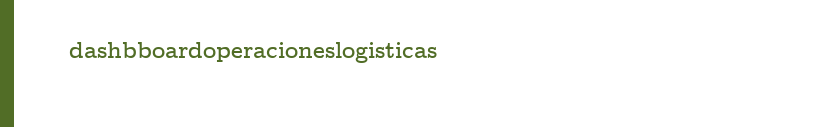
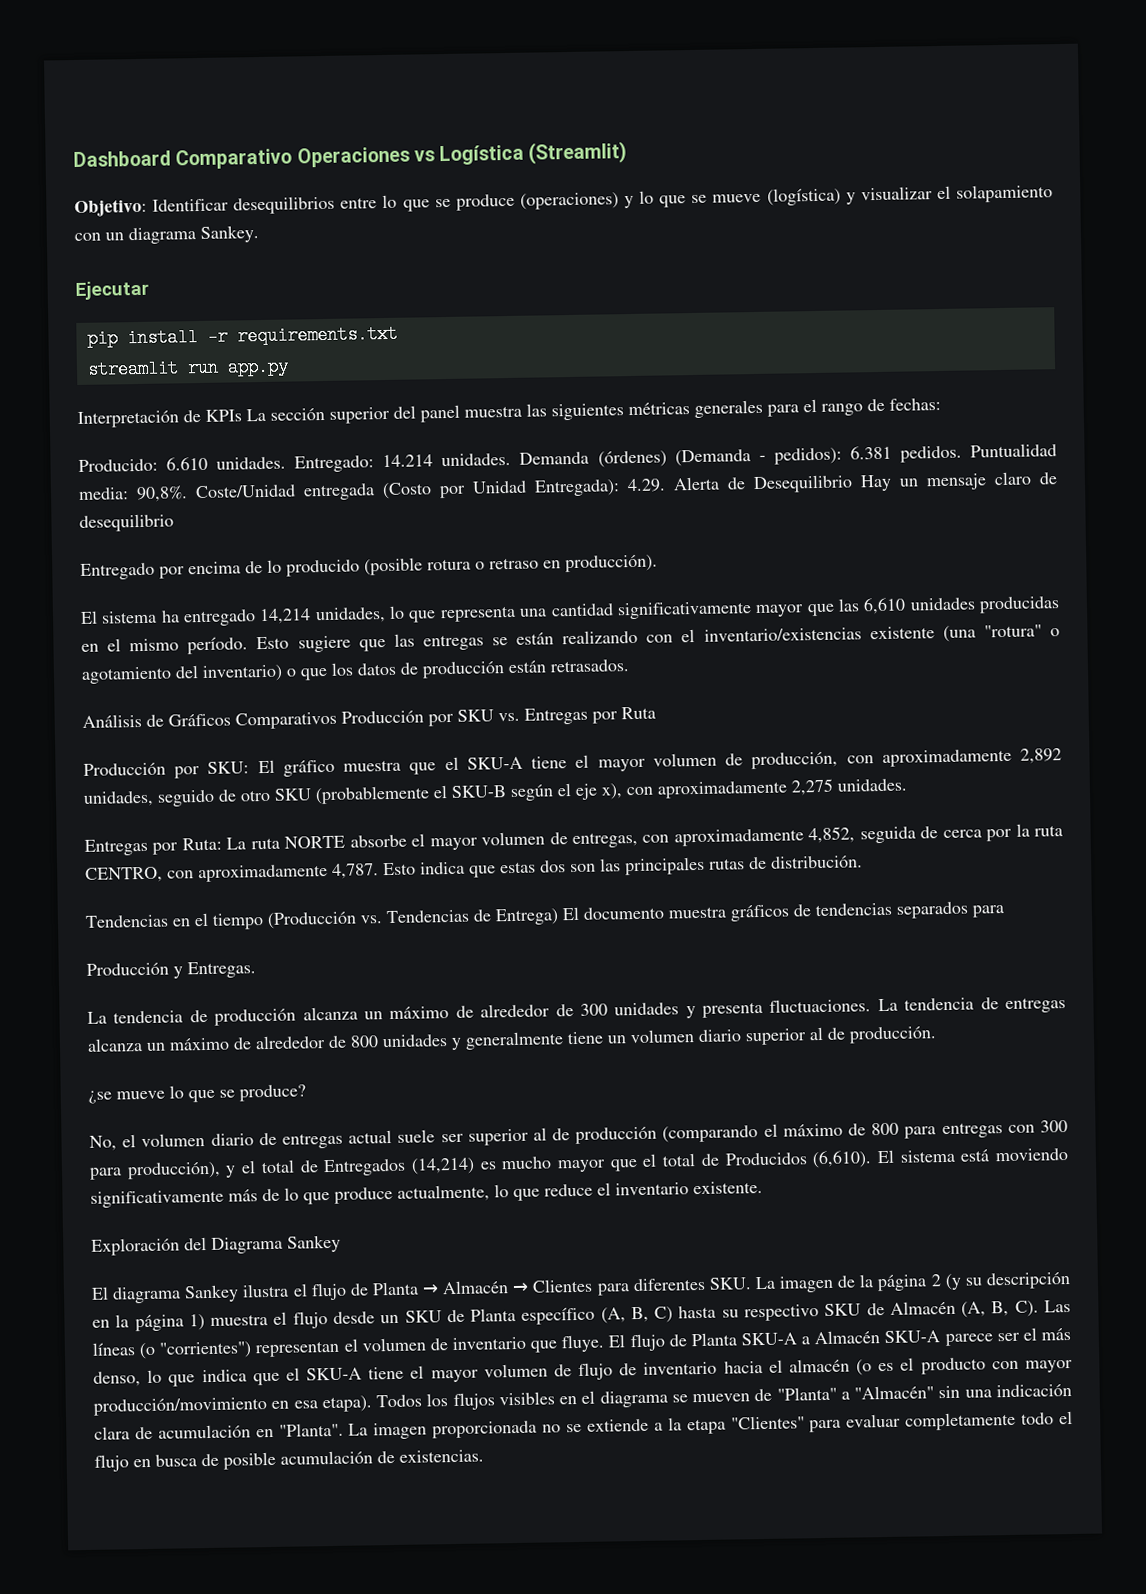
- dashbboardoperacioneslogisticas
+ Dashboard Comparativo Operaciones vs Logística (Streamlit)
+ Objetivo: Identificar desequilibrios entre lo que se produce (operaciones) y lo que se mueve (logística) y visualizar el solapamiento con un diagrama Sankey.
+ Ejecutar
+ pip install -r requirements.txt
+ streamlit run app.py
+ Interpretación de KPIs La sección superior del panel muestra las siguientes métricas generales para el rango de fechas:
+ Producido: 6.610 unidades. Entregado: 14.214 unidades. Demanda (órdenes) (Demanda - pedidos): 6.381 pedidos. Puntualidad media: 90,8%. Coste/Unidad entregada (Costo por Unidad Entregada): 4.29. Alerta de Desequilibrio Hay un mensaje claro de desequilibrio
+ Entregado por encima de lo producido (posible rotura o retraso en producción).
+ El sistema ha entregado 14,214 unidades, lo que representa una cantidad significativamente mayor que las 6,610 unidades producidas en el mismo período. Esto sugiere que las entregas se están realizando con el inventario/existencias existente (una "rotura" o agotamiento del inventario) o que los datos de producción están retrasados.
+ Análisis de Gráficos Comparativos Producción por SKU vs. Entregas por Ruta
+ Producción por SKU: El gráfico muestra que el SKU-A tiene el mayor volumen de producción, con aproximadamente 2,892 unidades, seguido de otro SKU (probablemente el SKU-B según el eje x), con aproximadamente 2,275 unidades.
+ Entregas por Ruta: La ruta NORTE absorbe el mayor volumen de entregas, con aproximadamente 4,852, seguida de cerca por la ruta CENTRO, con aproximadamente 4,787. Esto indica que estas dos son las principales rutas de distribución.
+ Tendencias en el tiempo (Producción vs. Tendencias de Entrega) El documento muestra gráficos de tendencias separados para
+ Producción y Entregas.
+ La tendencia de producción alcanza un máximo de alrededor de 300 unidades y presenta fluctuaciones. La tendencia de entregas alcanza un máximo de alrededor de 800 unidades y generalmente tiene un volumen diario superior al de producción.
+ ¿se mueve lo que se produce?
+ No, el volumen diario de entregas actual suele ser superior al de producción (comparando el máximo de 800 para entregas con 300 para producción), y el total de Entregados (14,214) es mucho mayor que el total de Producidos (6,610). El sistema está moviendo significativamente más de lo que produce actualmente, lo que reduce el inventario existente.
+ Exploración del Diagrama Sankey
+ El diagrama Sankey ilustra el flujo de Planta → Almacén → Clientes para diferentes SKU. La imagen de la página 2 (y su descripción en la página 1) muestra el flujo desde un SKU de Planta específico (A, B, C) hasta su respectivo SKU de Almacén (A, B, C). Las líneas (o "corrientes") representan el volumen de inventario que fluye. El flujo de Planta SKU-A a Almacén SKU-A parece ser el más denso, lo que indica que el SKU-A tiene el mayor volumen de flujo de inventario hacia el almacén (o es el producto con mayor producción/movimiento en esa etapa). Todos los flujos visibles en el diagrama se mueven de "Planta" a "Almacén" sin una indicación clara de acumulación en "Planta". La imagen proporcionada no se extiende a la etapa "Clientes" para evaluar completamente todo el flujo en busca de posible acumulación de existencias.

